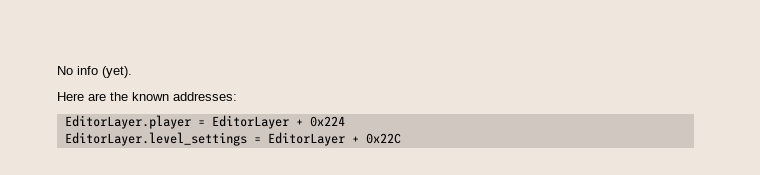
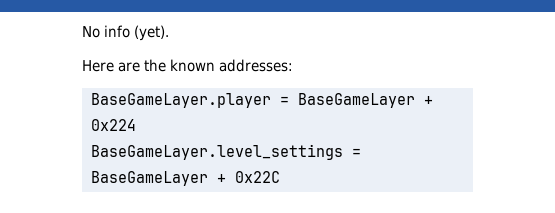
- EditorLayer.player = EditorLayer + 0x224
+ BaseGameLayer.player = BaseGameLayer + 0x224
- EditorLayer.level_settings = EditorLayer + 0x22C
+ BaseGameLayer.level_settings = BaseGameLayer + 0x22C

